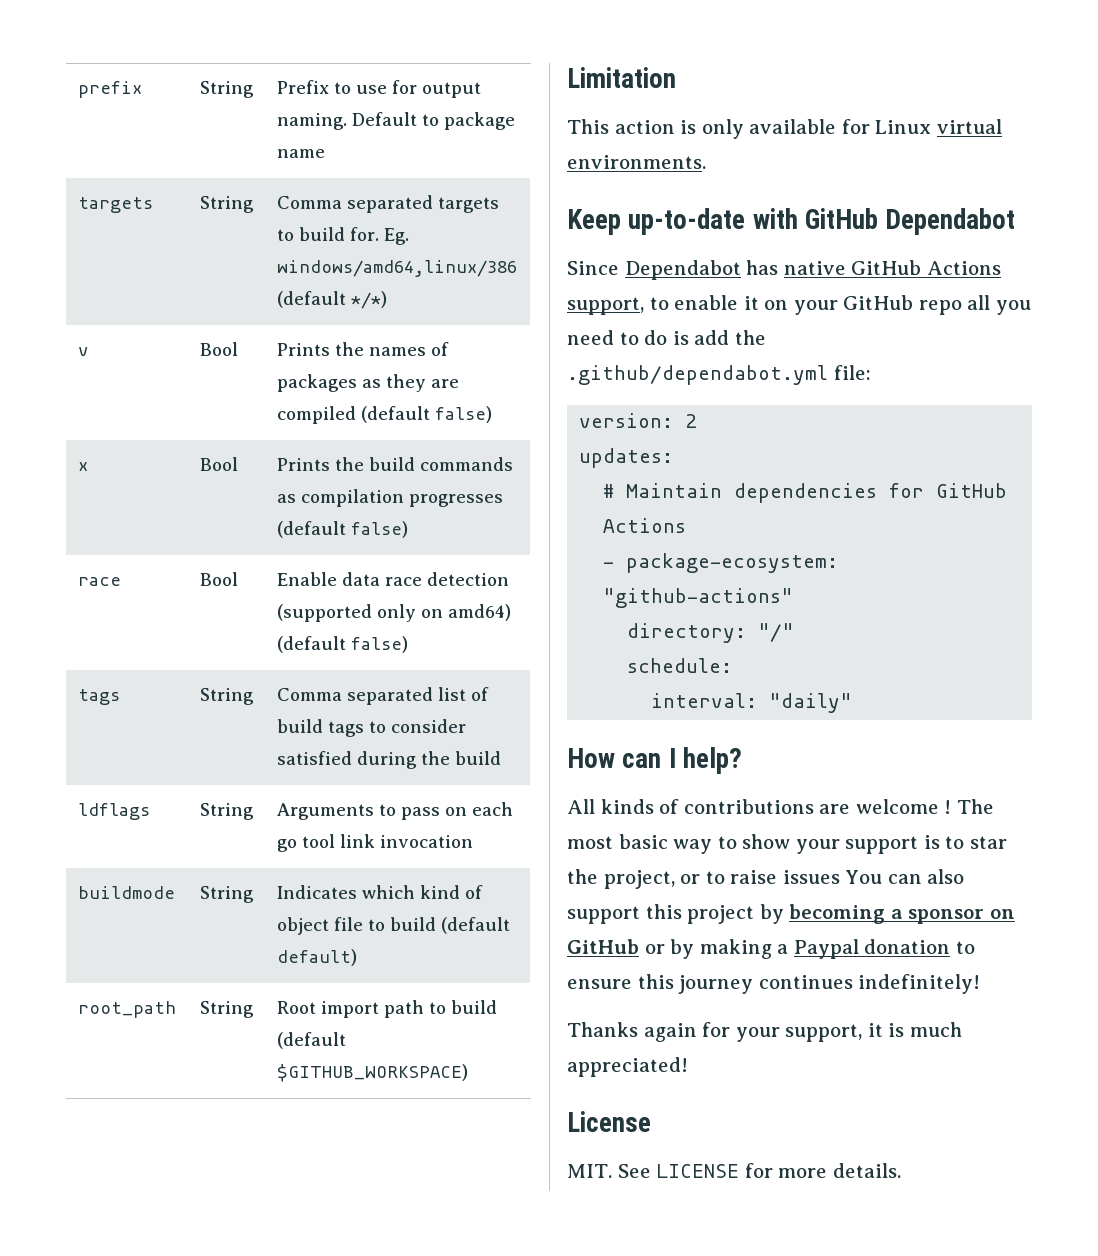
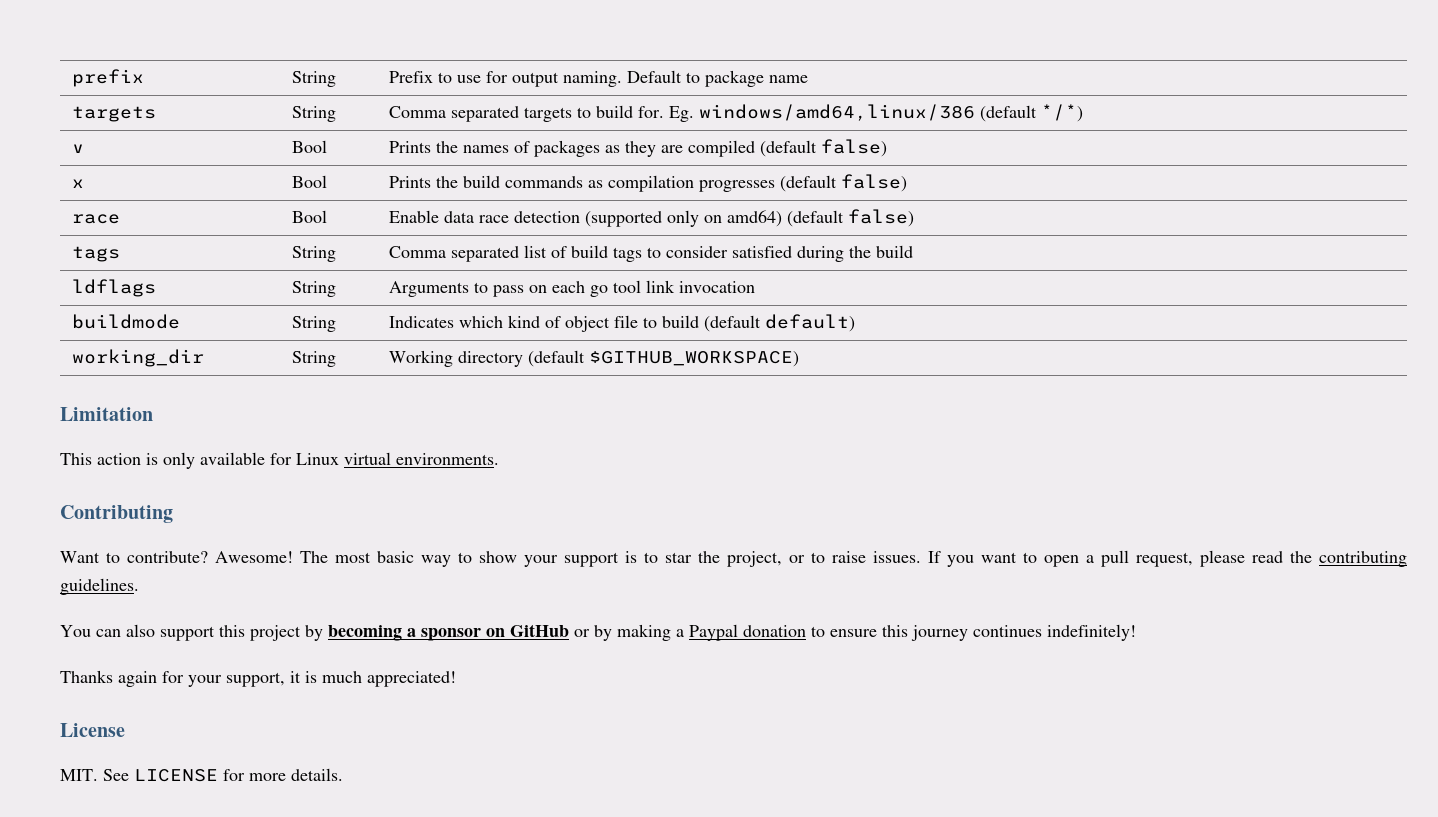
- root_path | String | Root import path to build (default $GITHUB_WORKSPACE)
+ working_dir | String | Working directory (default $GITHUB_WORKSPACE)
- Keep up-to-date with GitHub Dependabot
- Since Dependabot has native GitHub Actions support, to enable it on your GitHub repo all you need to do is add the .github/dependabot.yml file:
- version: 2
- updates:
- # Maintain dependencies for GitHub Actions
- - package-ecosystem: "github-actions"
- directory: "/"
- schedule:
- interval: "daily"
- How can I help?
- All kinds of contributions are welcome !
+ Contributing
+ Want to contribute? Awesome!
- The most basic way to show your support is to star the project, or to raise issues You can also support this project by becoming a sponsor on GitHub or by making a Paypal donation to ensure this journey continues indefinitely!
+ The most basic way to show your support is to star the project, or to raise issues. If you want to open a pull request, please read the contributing guidelines.
+ You can also support this project by becoming a sponsor on GitHub or by making a Paypal donation to ensure this journey continues indefinitely!

